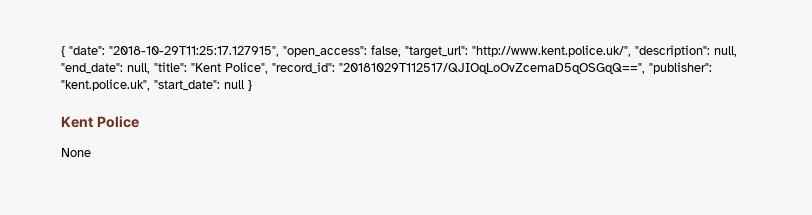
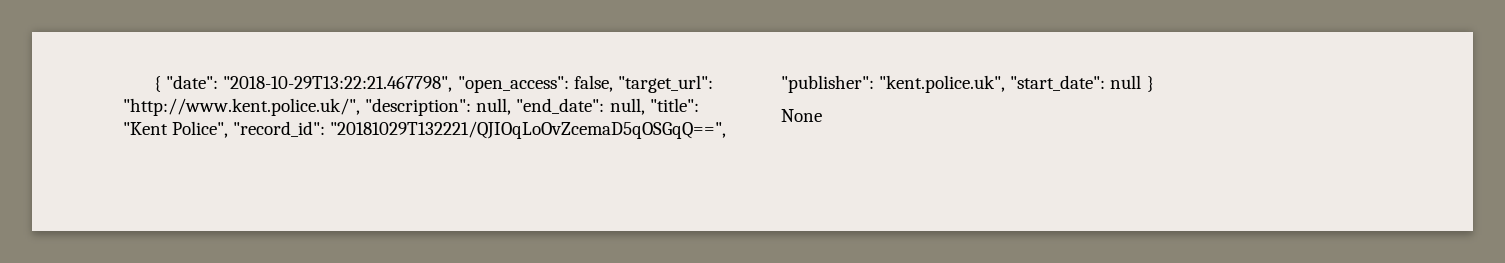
- { "date": "2018-10-29T11:25:17.127915", "open_access": false, "target_url": "http://www.kent.police.uk/", "description": null, "end_date": null, "title": "Kent Police", "record_id": "20181029T112517/QJIOqLoOvZcemaD5qOSGqQ==", "publisher": "kent.police.uk", "start_date": null }
+ { "date": "2018-10-29T13:22:21.467798", "open_access": false, "target_url": "http://www.kent.police.uk/", "description": null, "end_date": null, "title": "Kent Police", "record_id": "20181029T132221/QJIOqLoOvZcemaD5qOSGqQ==", "publisher": "kent.police.uk", "start_date": null }
- Kent Police

